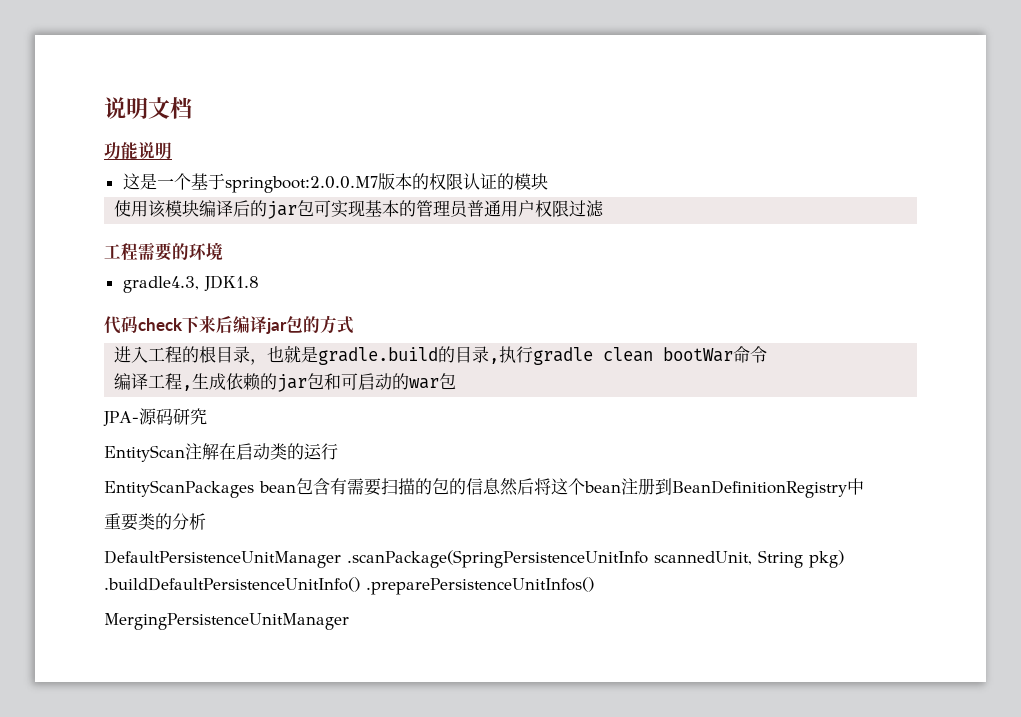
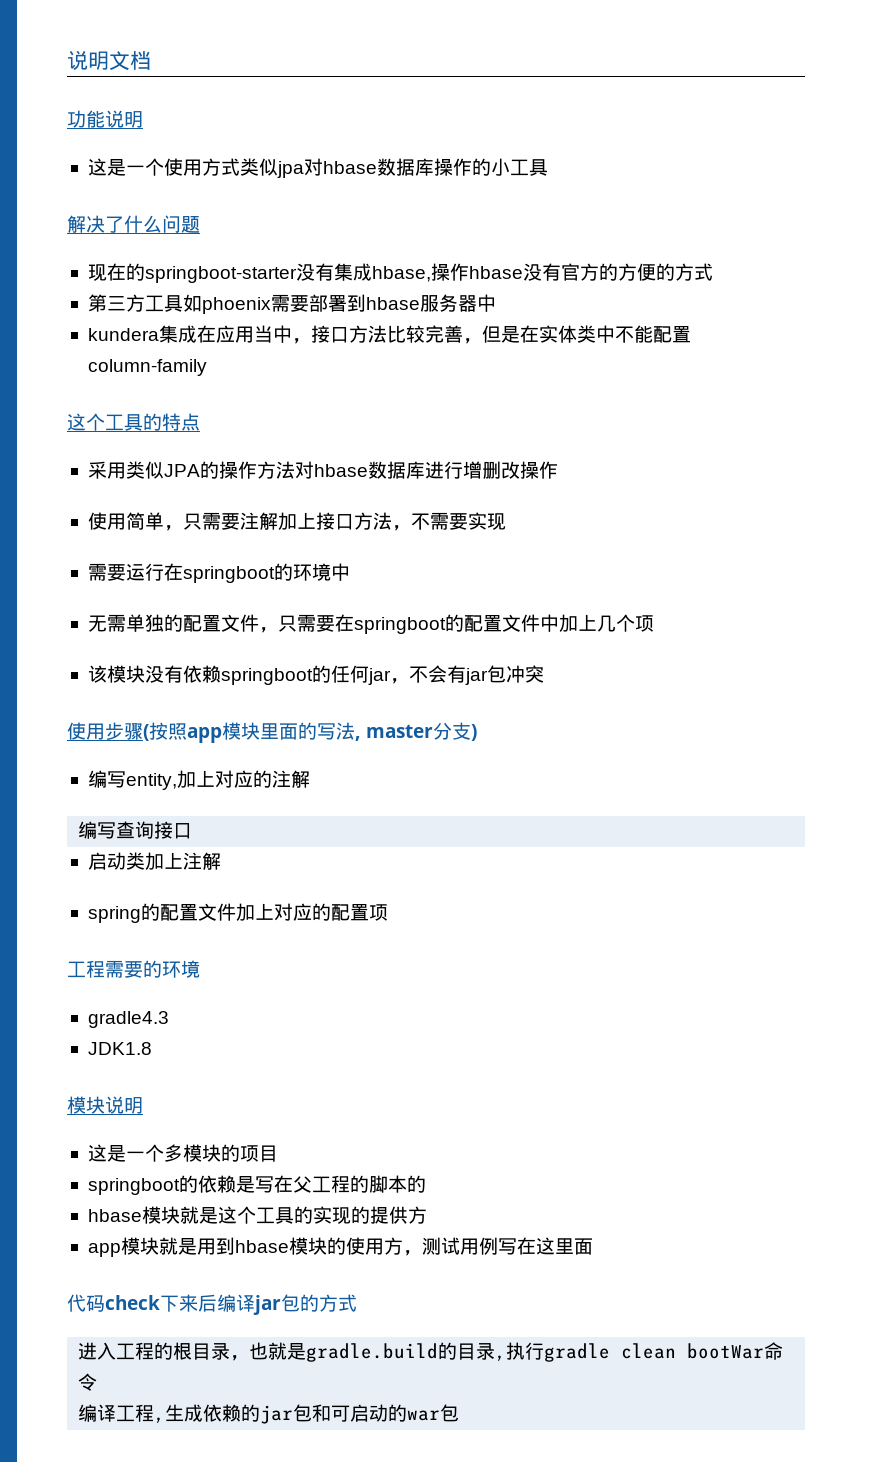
- 这是一个基于springboot:2.0.0.M7版本的权限认证的模块
- 使用该模块编译后的jar包可实现基本的管理员普通用户权限过滤
+ 这是一个使用方式类似jpa对hbase数据库操作的小工具
+ 解决了什么问题
+ 现在的springboot-starter没有集成hbase,操作hbase没有官方的方便的方式
+ 第三方工具如phoenix需要部署到hbase服务器中
+ kundera集成在应用当中，接口方法比较完善，但是在实体类中不能配置column-family
+ 这个工具的特点
+ 采用类似JPA的操作方法对hbase数据库进行增删改操作
+ 使用简单，只需要注解加上接口方法，不需要实现
+ 需要运行在springboot的环境中
+ 无需单独的配置文件，只需要在springboot的配置文件中加上几个项
+ 该模块没有依赖springboot的任何jar，不会有jar包冲突
+ 使用步骤(按照app模块里面的写法, master分支)
+ 编写entity,加上对应的注解
+ 编写查询接口
+ 启动类加上注解
+ spring的配置文件加上对应的配置项
- gradle4.3, JDK1.8
+ gradle4.3
+ JDK1.8
+ 模块说明
+ 这是一个多模块的项目
+ springboot的依赖是写在父工程的脚本的
+ hbase模块就是这个工具的实现的提供方
+ app模块就是用到hbase模块的使用方，测试用例写在这里面
- JPA-源码研究
- EntityScan注解在启动类的运行
- EntityScanPackages bean包含有需要扫描的包的信息然后将这个bean注册到BeanDefinitionRegistry中
- 重要类的分析
- DefaultPersistenceUnitManager .scanPackage(SpringPersistenceUnitInfo scannedUnit, String pkg) .buildDefaultPersistenceUnitInfo() .preparePersistenceUnitInfos()
- MergingPersistenceUnitManager

